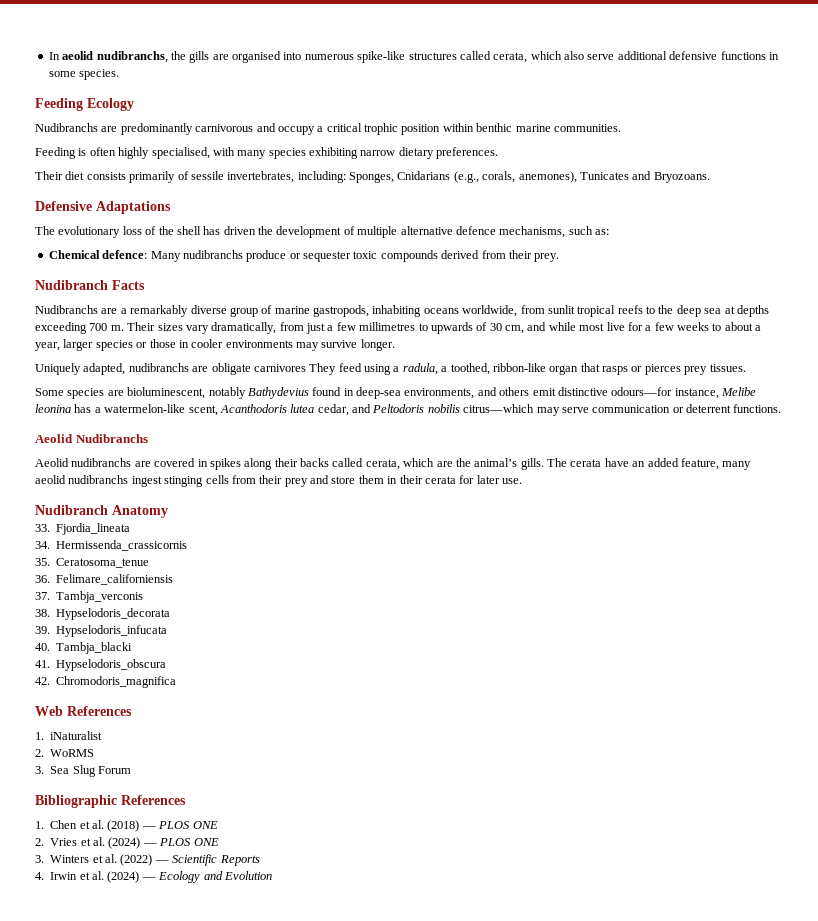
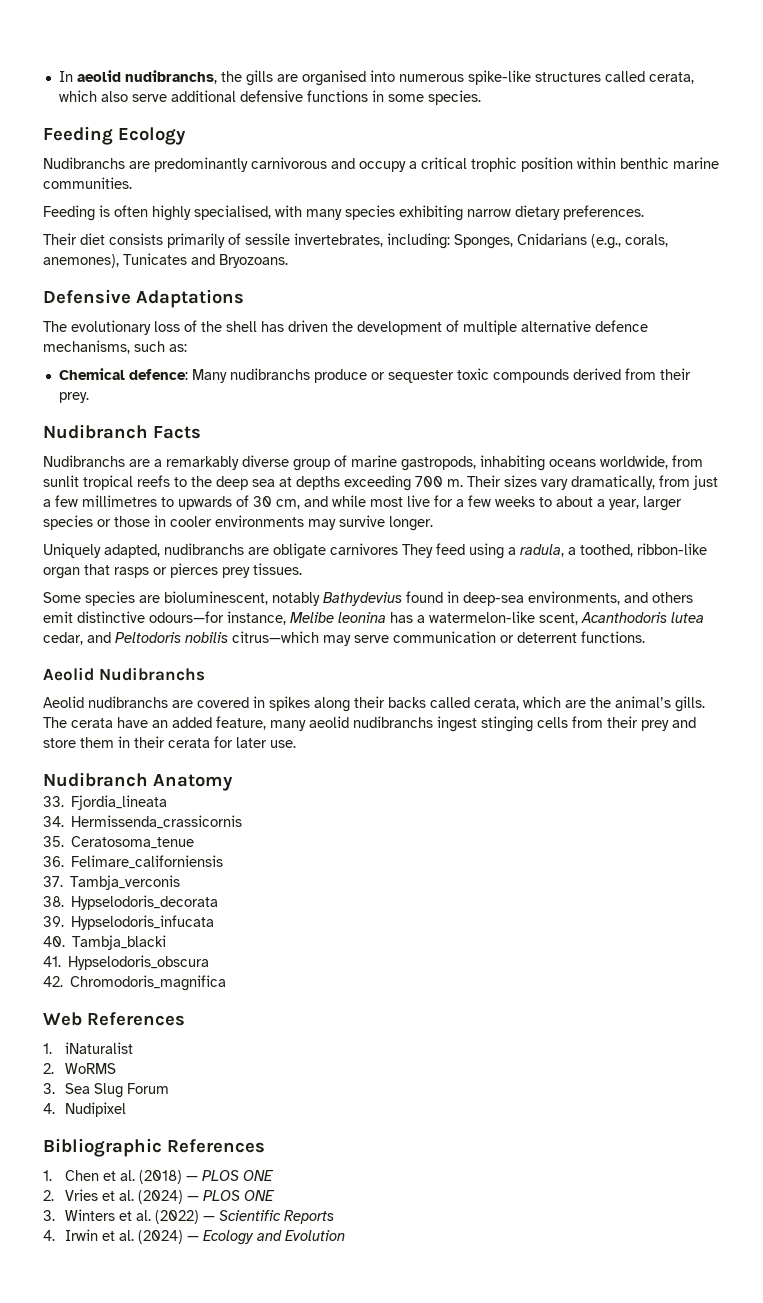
+ 4. Nudipixel

